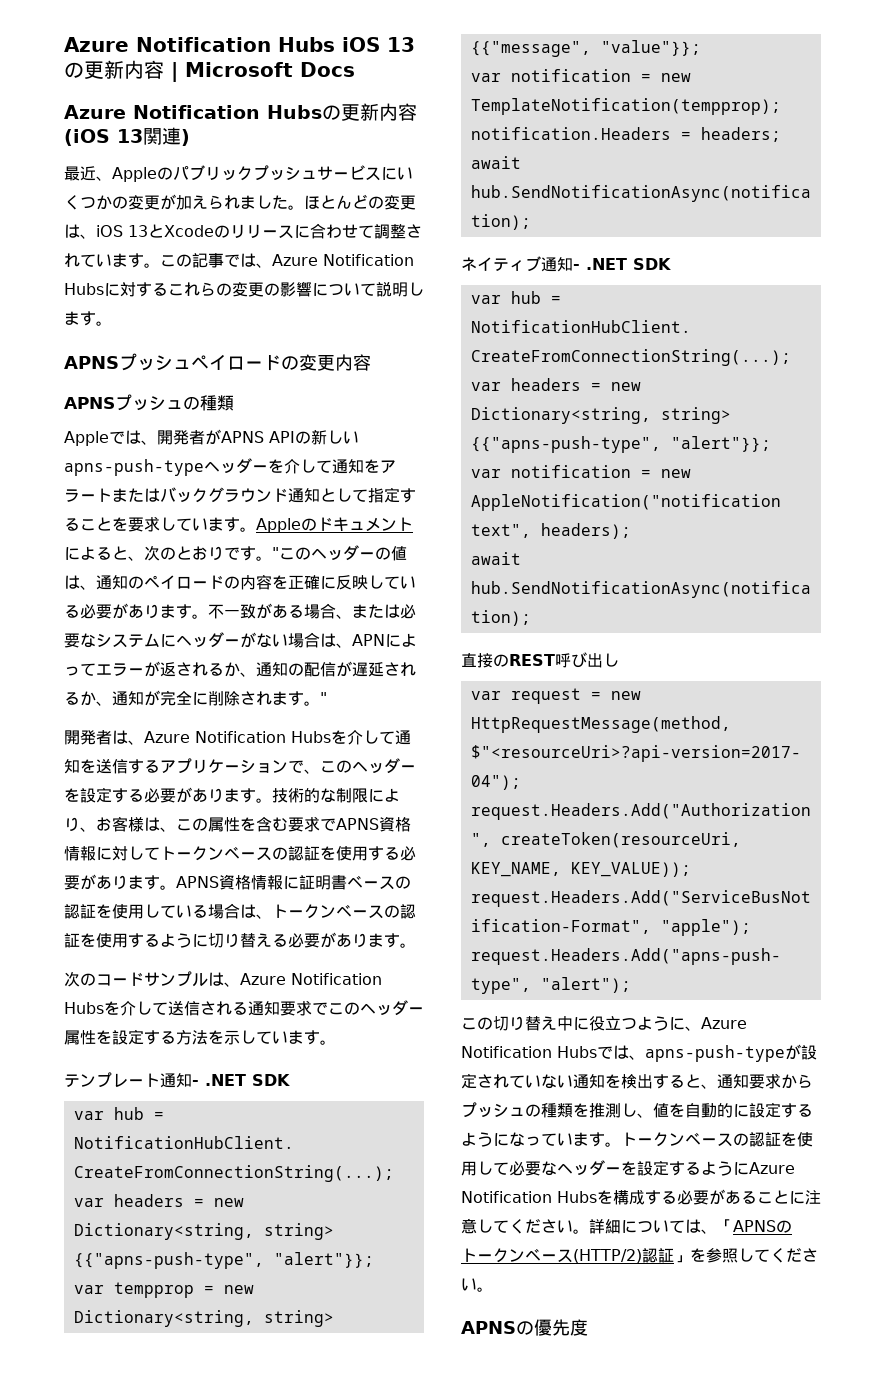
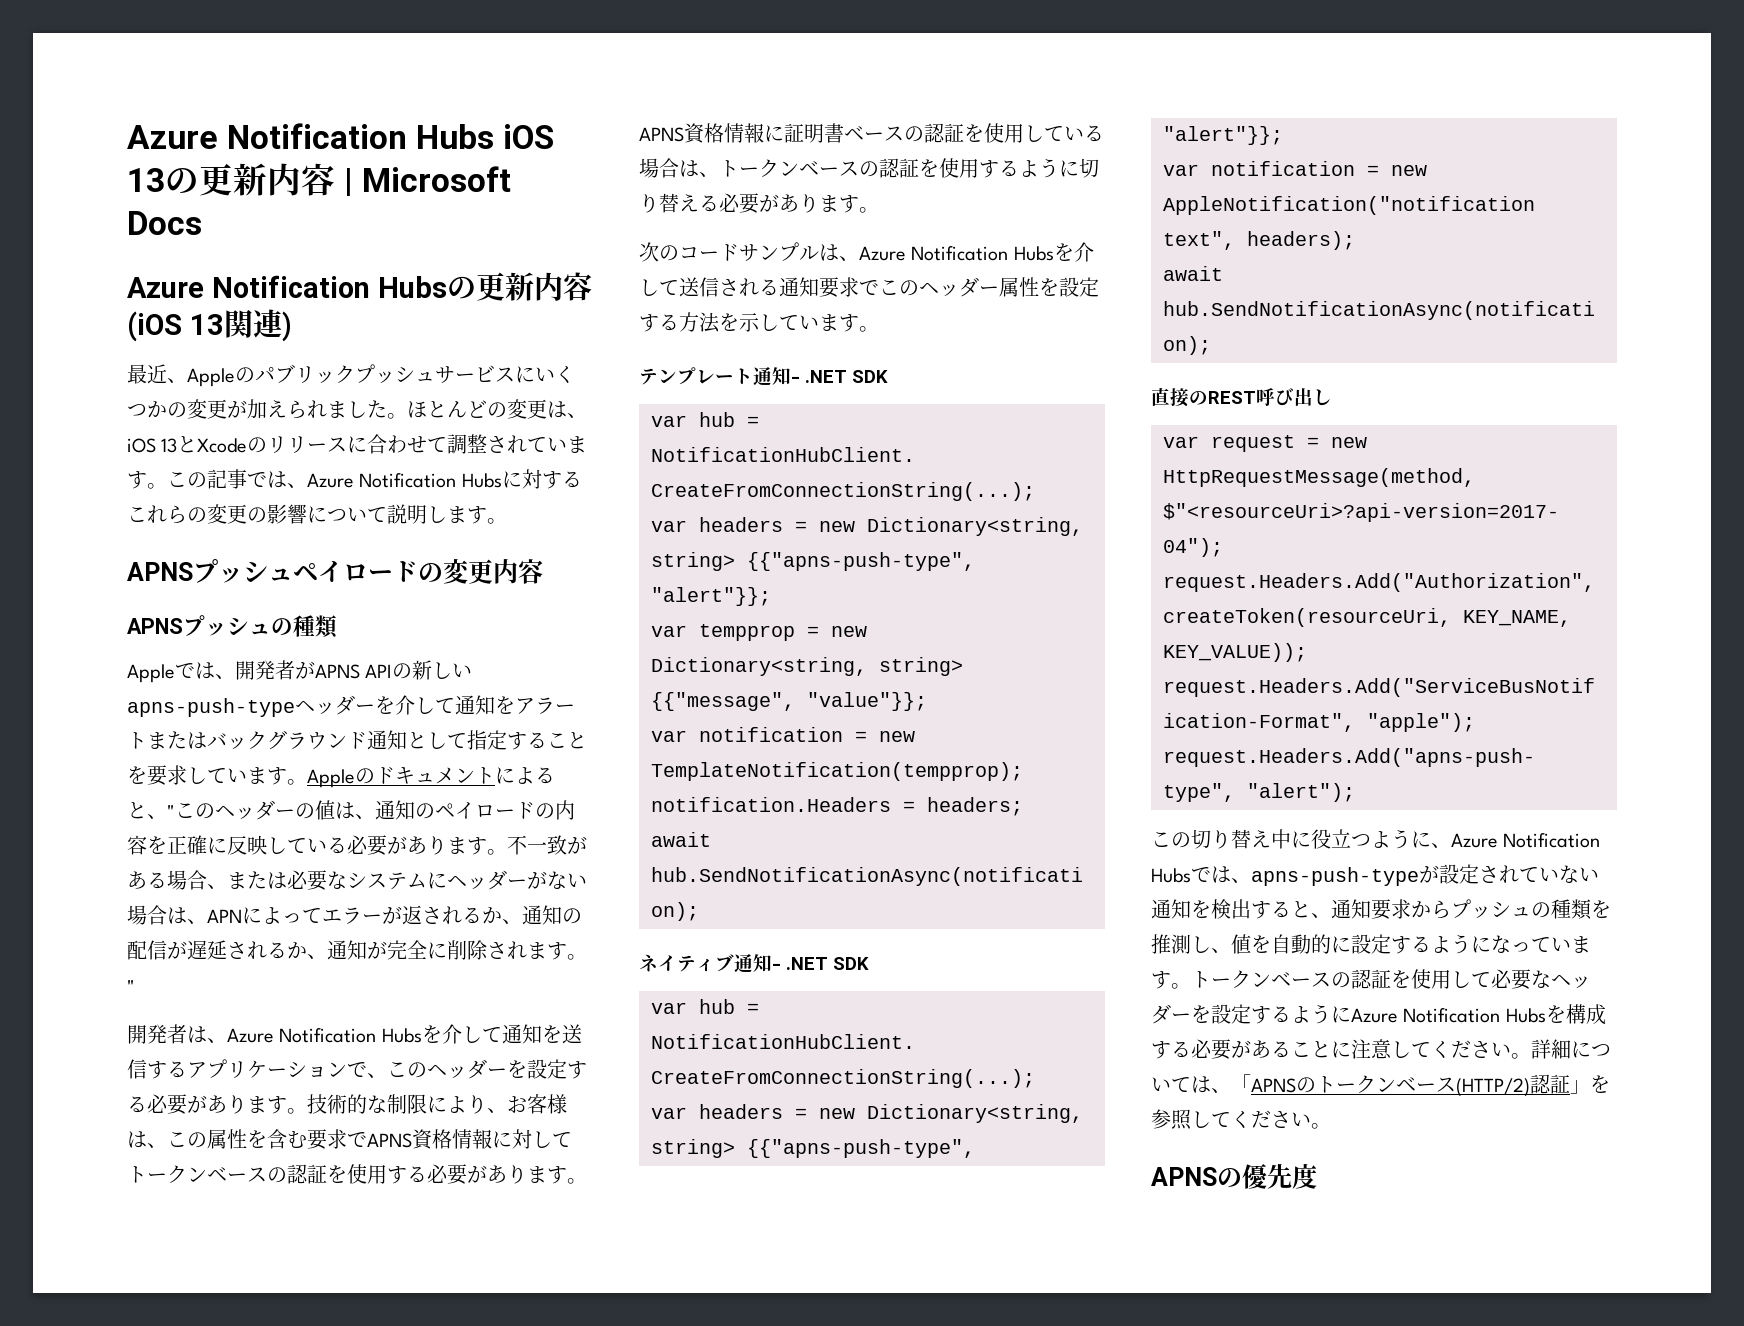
- Appleのドキュメントによると、次のとおりです。"このヘッダーの値は、通知のペイロードの内容を正確に反映している必要があります。
+ Appleのドキュメントによると、"このヘッダーの値は、通知のペイロードの内容を正確に反映している必要があります。

